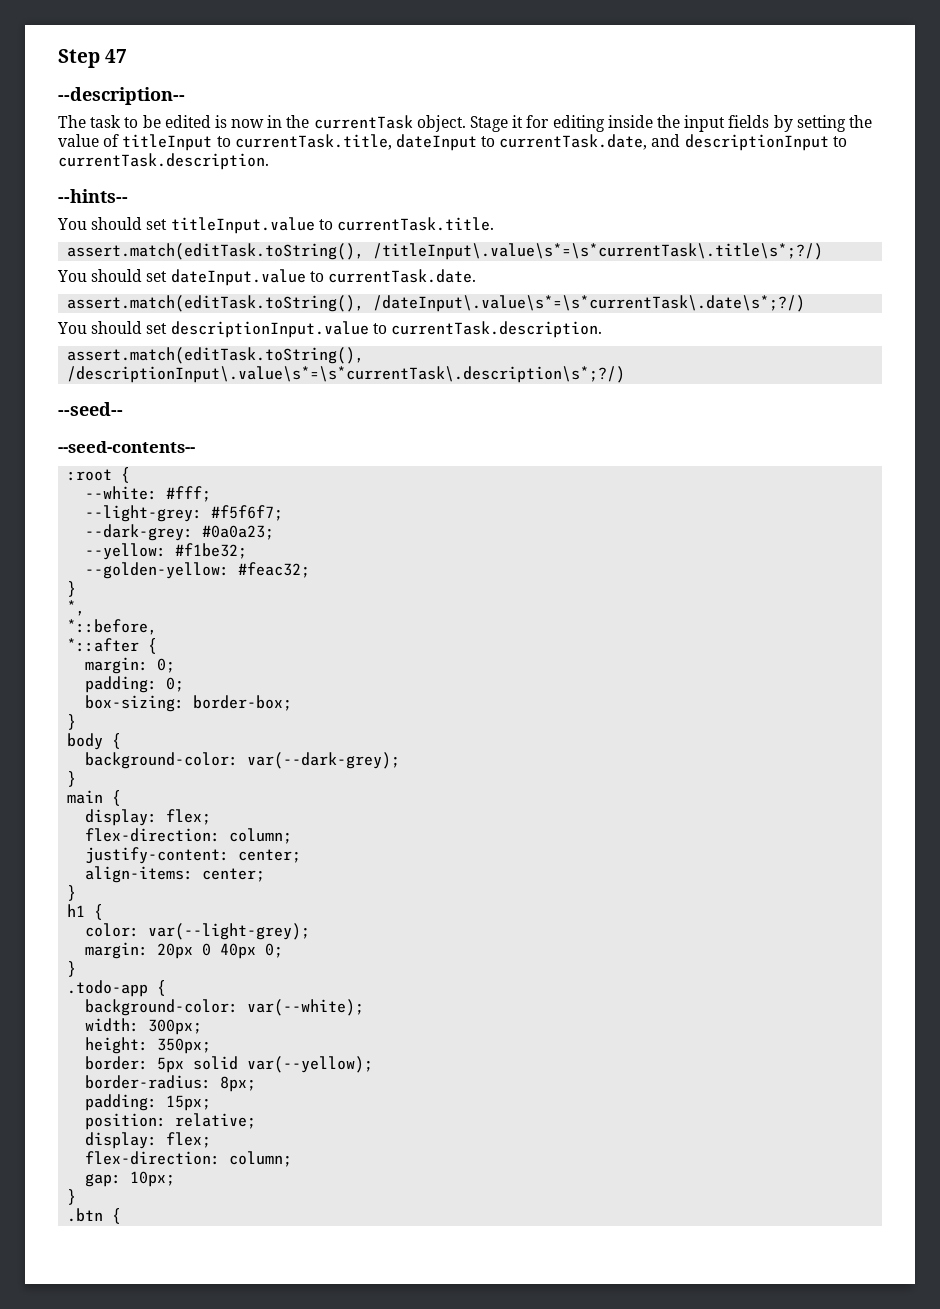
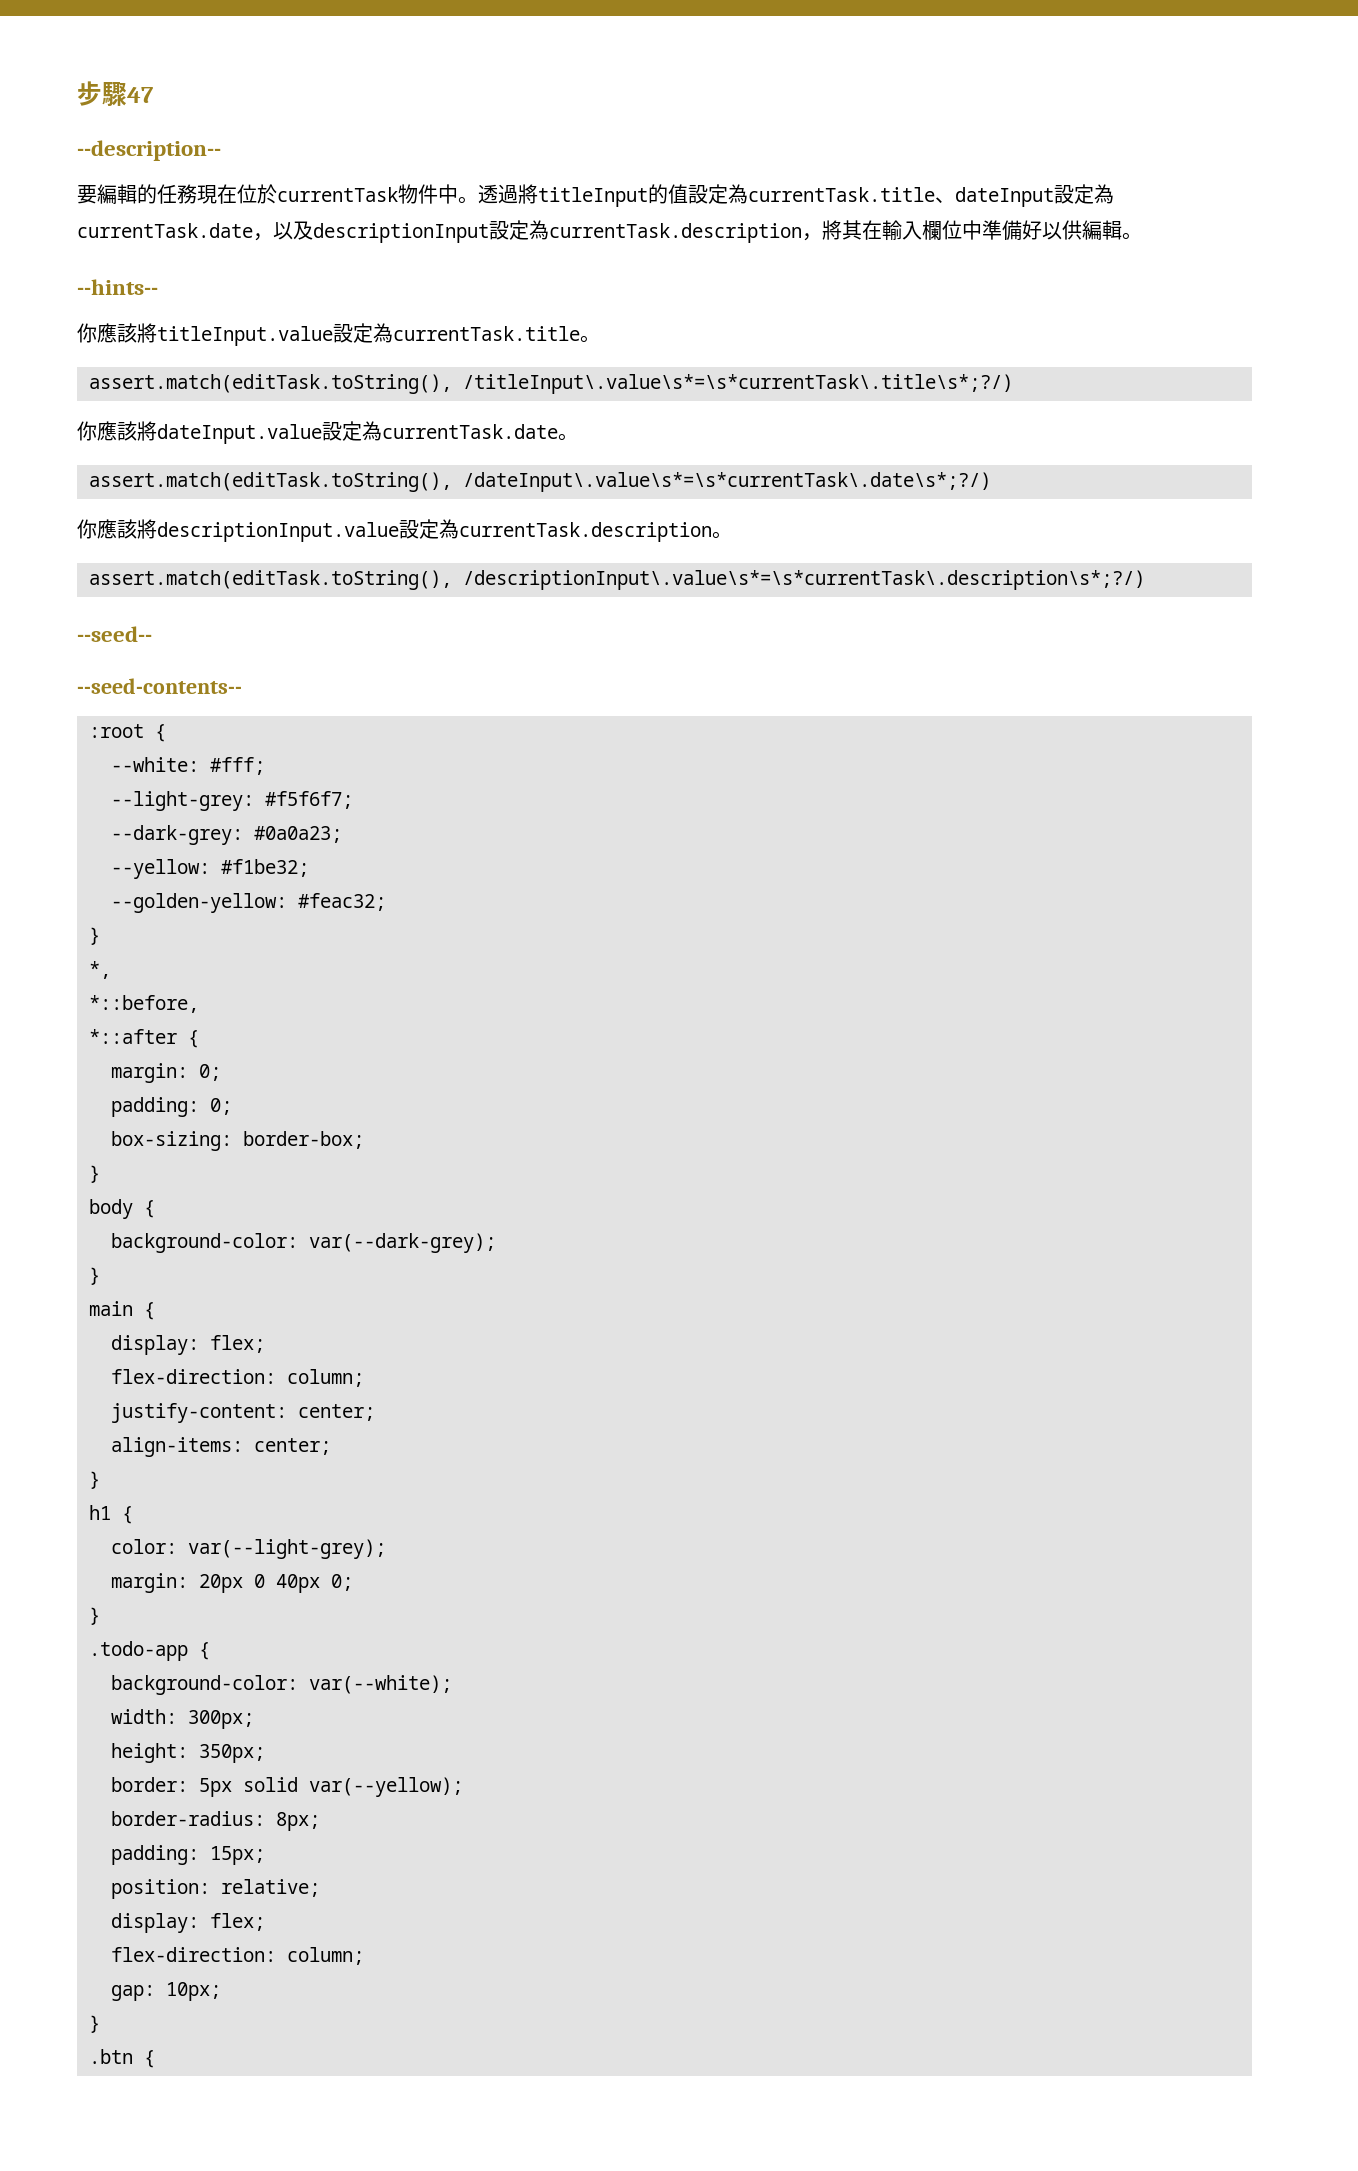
- Step 47
+ 步驟47
- The task to be edited is now in the currentTask object. Stage it for editing inside the input fields by setting the value of titleInput to currentTask.title, dateInput to currentTask.date, and descriptionInput to currentTask.description.
+ 要編輯的任務現在位於currentTask物件中。透過將titleInput的值設定為currentTask.title、dateInput設定為currentTask.date，以及descriptionInput設定為currentTask.description，將其在輸入欄位中準備好以供編輯。
  --hints--
- You should set titleInput.value to currentTask.title.
+ 你應該將titleInput.value設定為currentTask.title。
  assert.match(editTask.toString(), /titleInput\.value\s*=\s*currentTask\.title\s*;?/)
- You should set dateInput.value to currentTask.date.
+ 你應該將dateInput.value設定為currentTask.date。
  assert.match(editTask.toString(), /dateInput\.value\s*=\s*currentTask\.date\s*;?/)
- You should set descriptionInput.value to currentTask.description.
+ 你應該將descriptionInput.value設定為currentTask.description。

